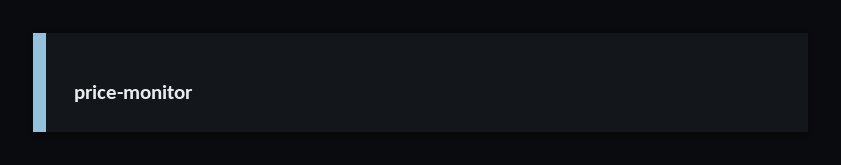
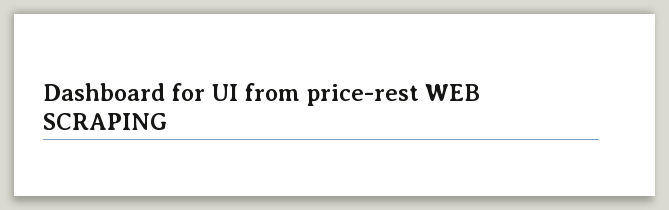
- price-monitor
+ Dashboard for UI from price-rest WEB SCRAPING

